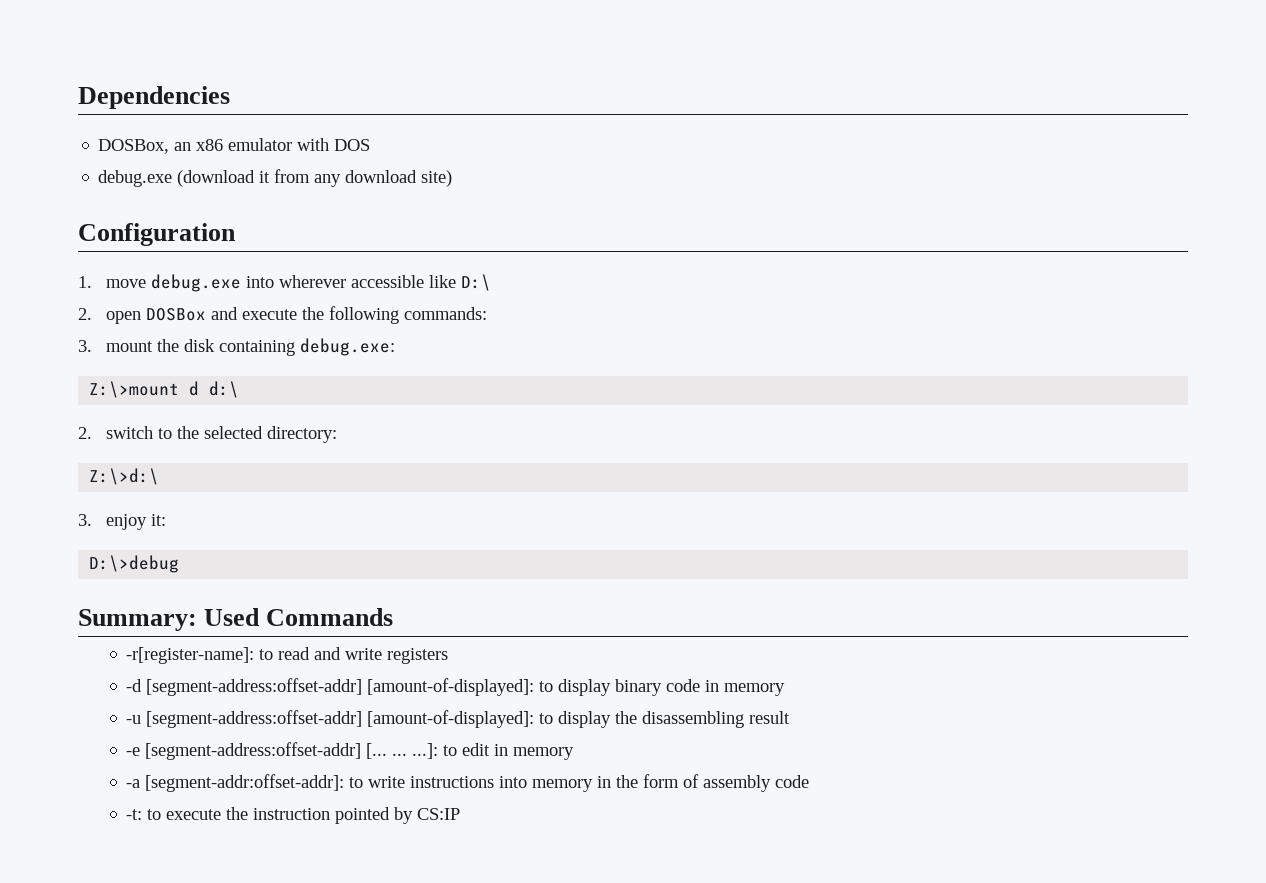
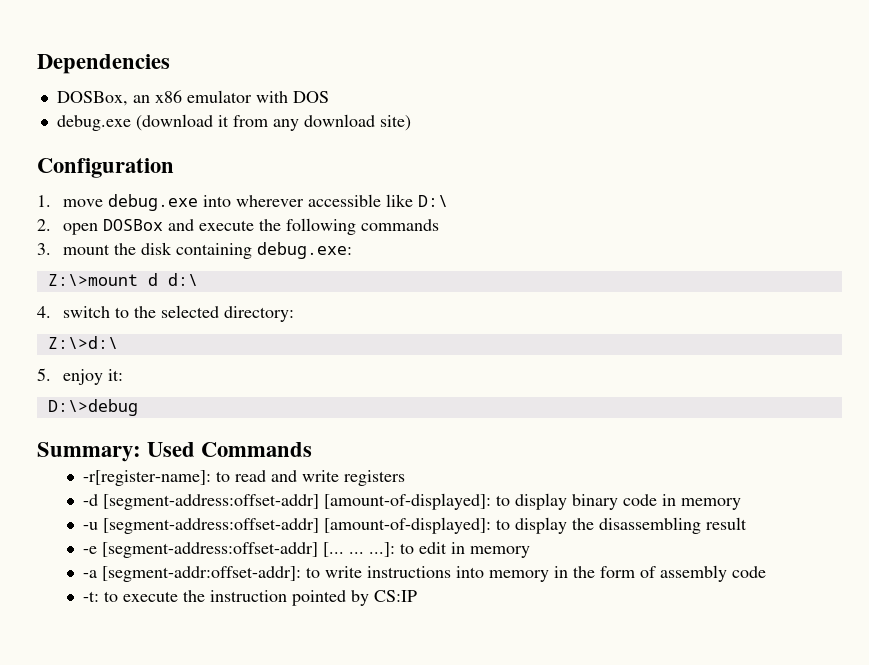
- 2. open DOSBox and execute the following commands:
+ 2. open DOSBox and execute the following commands
- 2. switch to the selected directory:
+ 4. switch to the selected directory:
- 3. enjoy it:
+ 5. enjoy it:

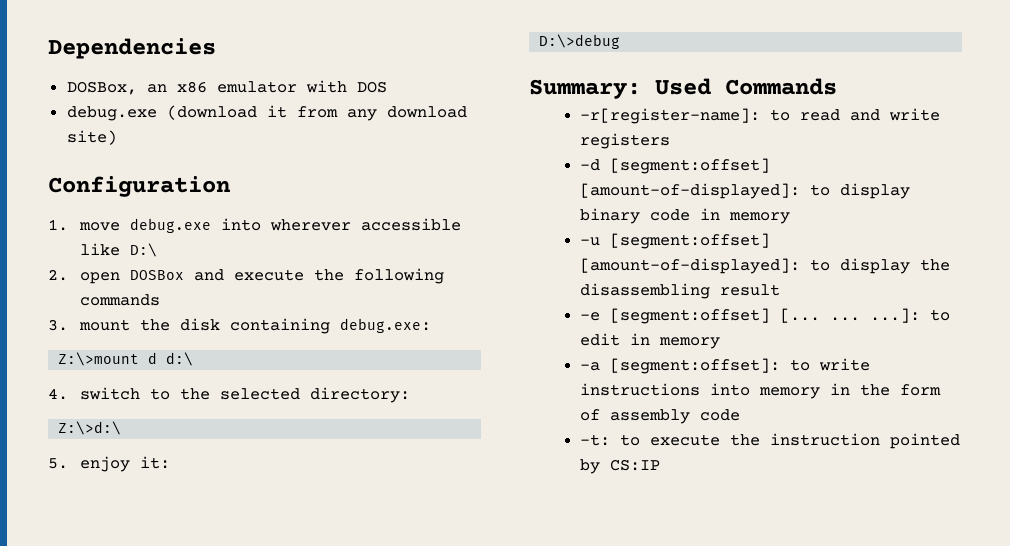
- -d [segment-address:offset-addr] [amount-of-displayed]: to display binary code in memory
+ -d [segment:offset] [amount-of-displayed]: to display binary code in memory
- -u [segment-address:offset-addr] [amount-of-displayed]: to display the disassembling result
+ -u [segment:offset] [amount-of-displayed]: to display the disassembling result
- -e [segment-address:offset-addr] [... ... ...]: to edit in memory
+ -e [segment:offset] [... ... ...]: to edit in memory
- -a [segment-addr:offset-addr]: to write instructions into memory in the form of assembly code
+ -a [segment:offset]: to write instructions into memory in the form of assembly code

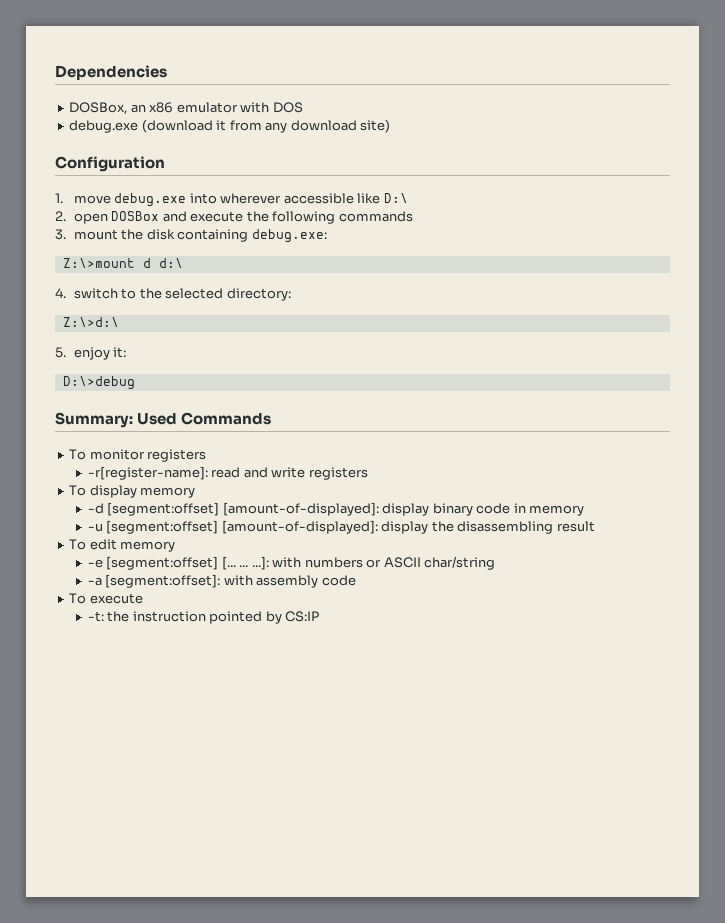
+ To monitor registers
- -r[register-name]: to read and write registers
+ -r[register-name]: read and write registers
+ To display memory
- -d [segment:offset] [amount-of-displayed]: to display binary code in memory
+ -d [segment:offset] [amount-of-displayed]: display binary code in memory
- -u [segment:offset] [amount-of-displayed]: to display the disassembling result
+ -u [segment:offset] [amount-of-displayed]: display the disassembling result
+ To edit memory
- -e [segment:offset] [... ... ...]: to edit in memory
- -a [segment:offset]: to write instructions into memory in the form of assembly code
+ -e [segment:offset] [... ... ...]: with numbers or ASCII char/string
+ -a [segment:offset]: with assembly code
+ To execute
- -t: to execute the instruction pointed by CS:IP
+ -t: the instruction pointed by CS:IP

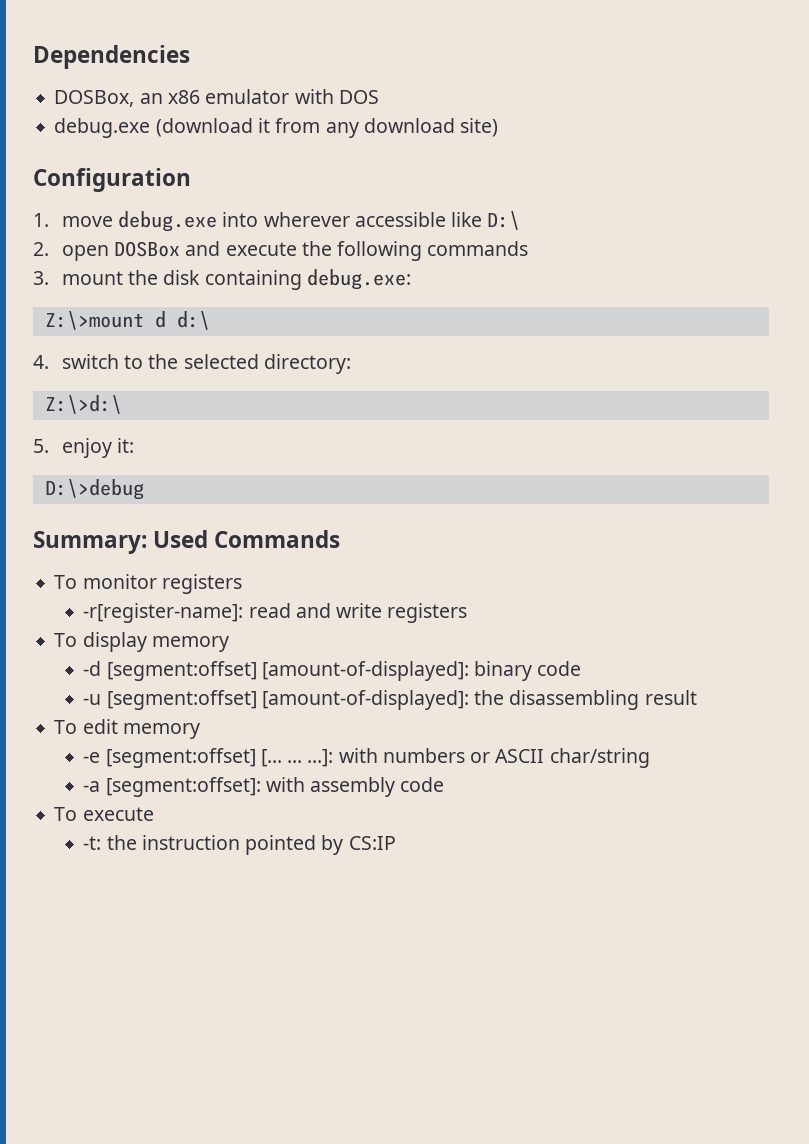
- -d [segment:offset] [amount-of-displayed]: display binary code in memory
+ -d [segment:offset] [amount-of-displayed]: binary code
- -u [segment:offset] [amount-of-displayed]: display the disassembling result
+ -u [segment:offset] [amount-of-displayed]: the disassembling result

